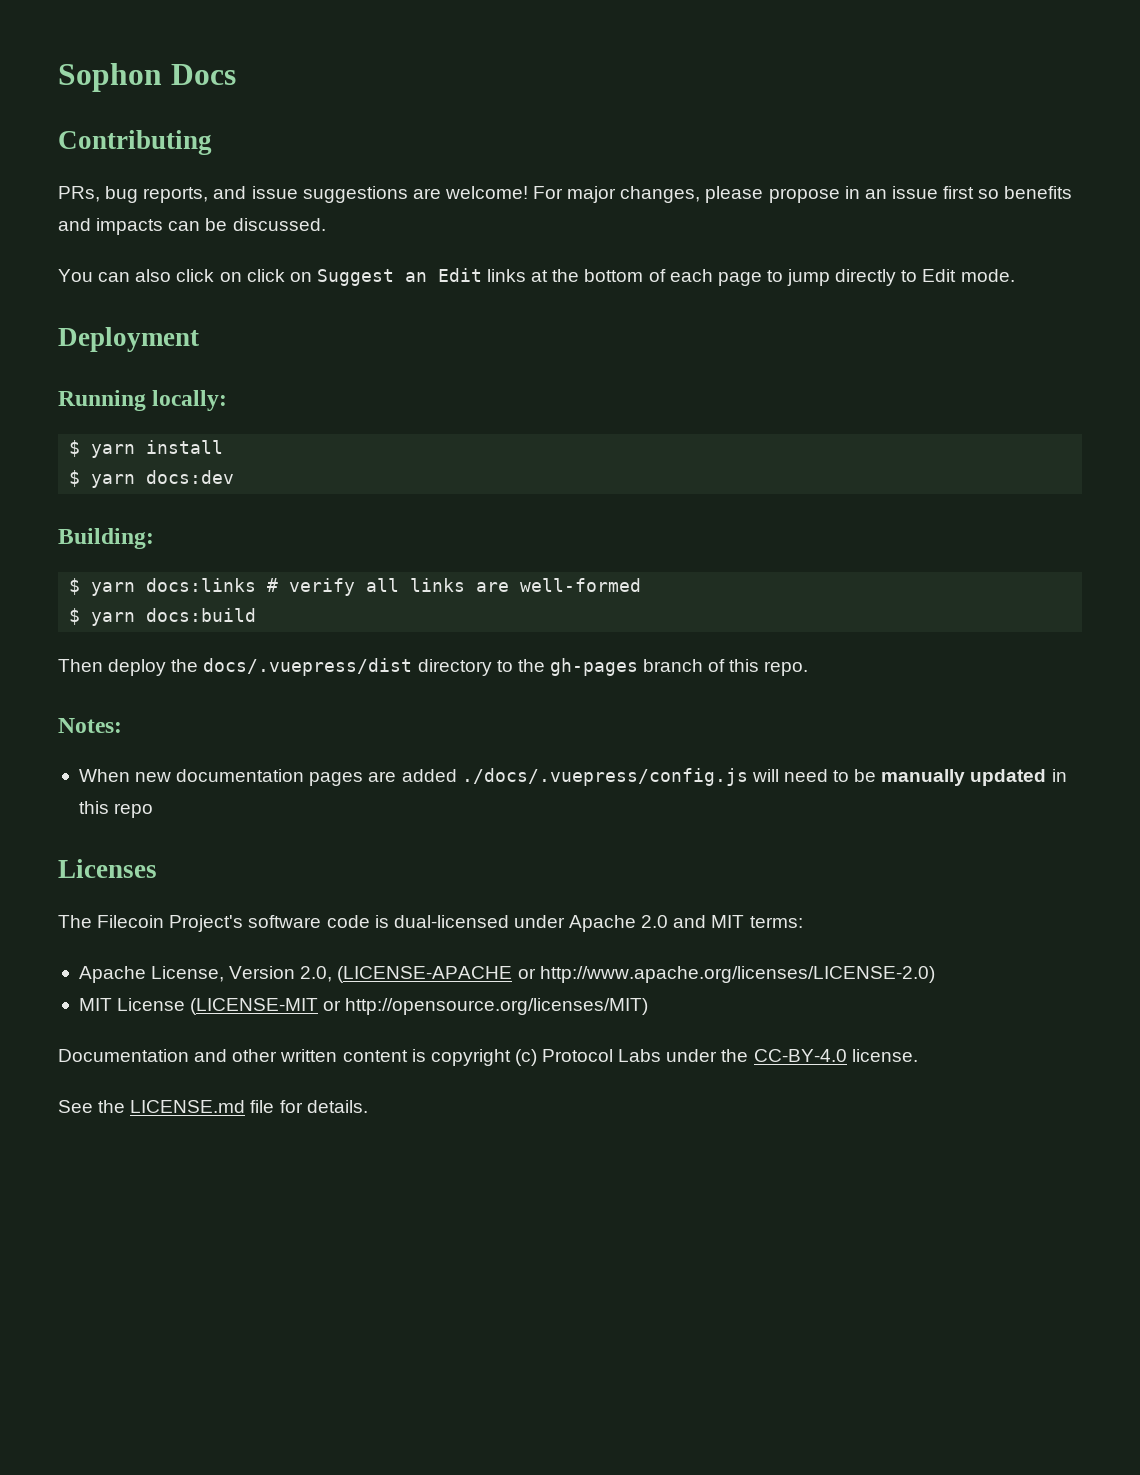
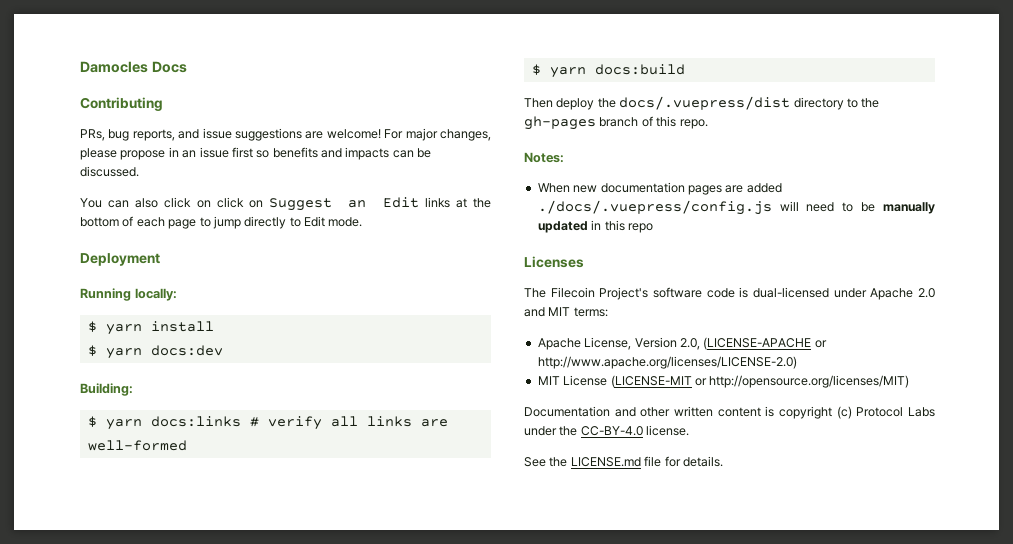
- Sophon Docs
+ Damocles Docs

